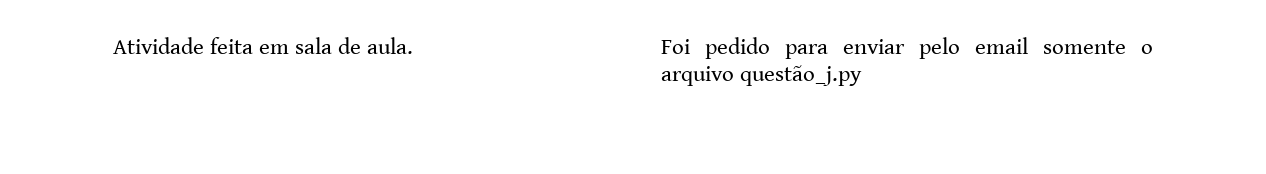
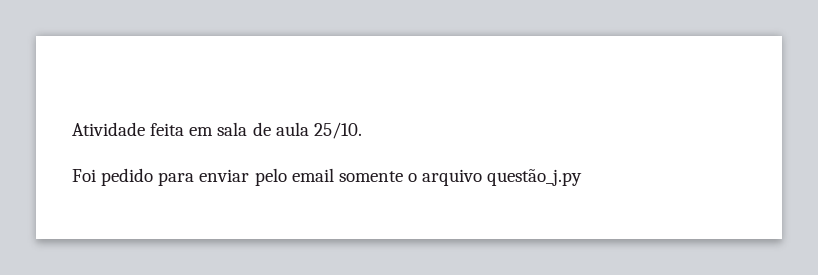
- Atividade feita em sala de aula.
+ Atividade feita em sala de aula 25/10.

